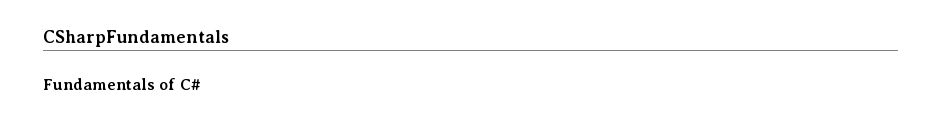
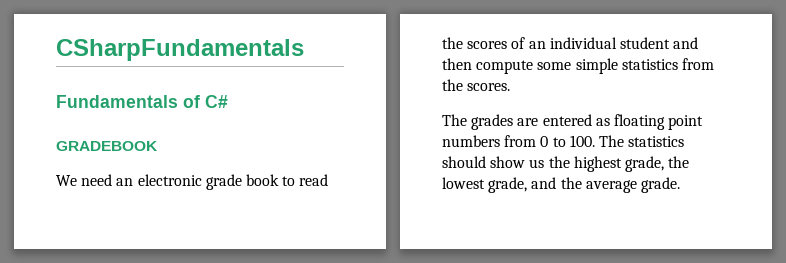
+ GRADEBOOK
+ We need an electronic grade book to read the scores of an individual student and then compute some simple statistics from the scores.
+ The grades are entered as floating point numbers from 0 to 100. The statistics should show us the highest grade, the lowest grade, and the average grade.

